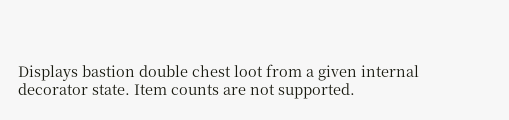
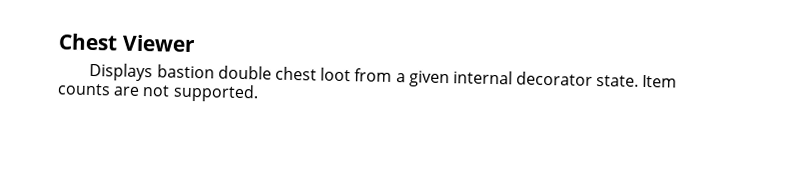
+ Chest Viewer

